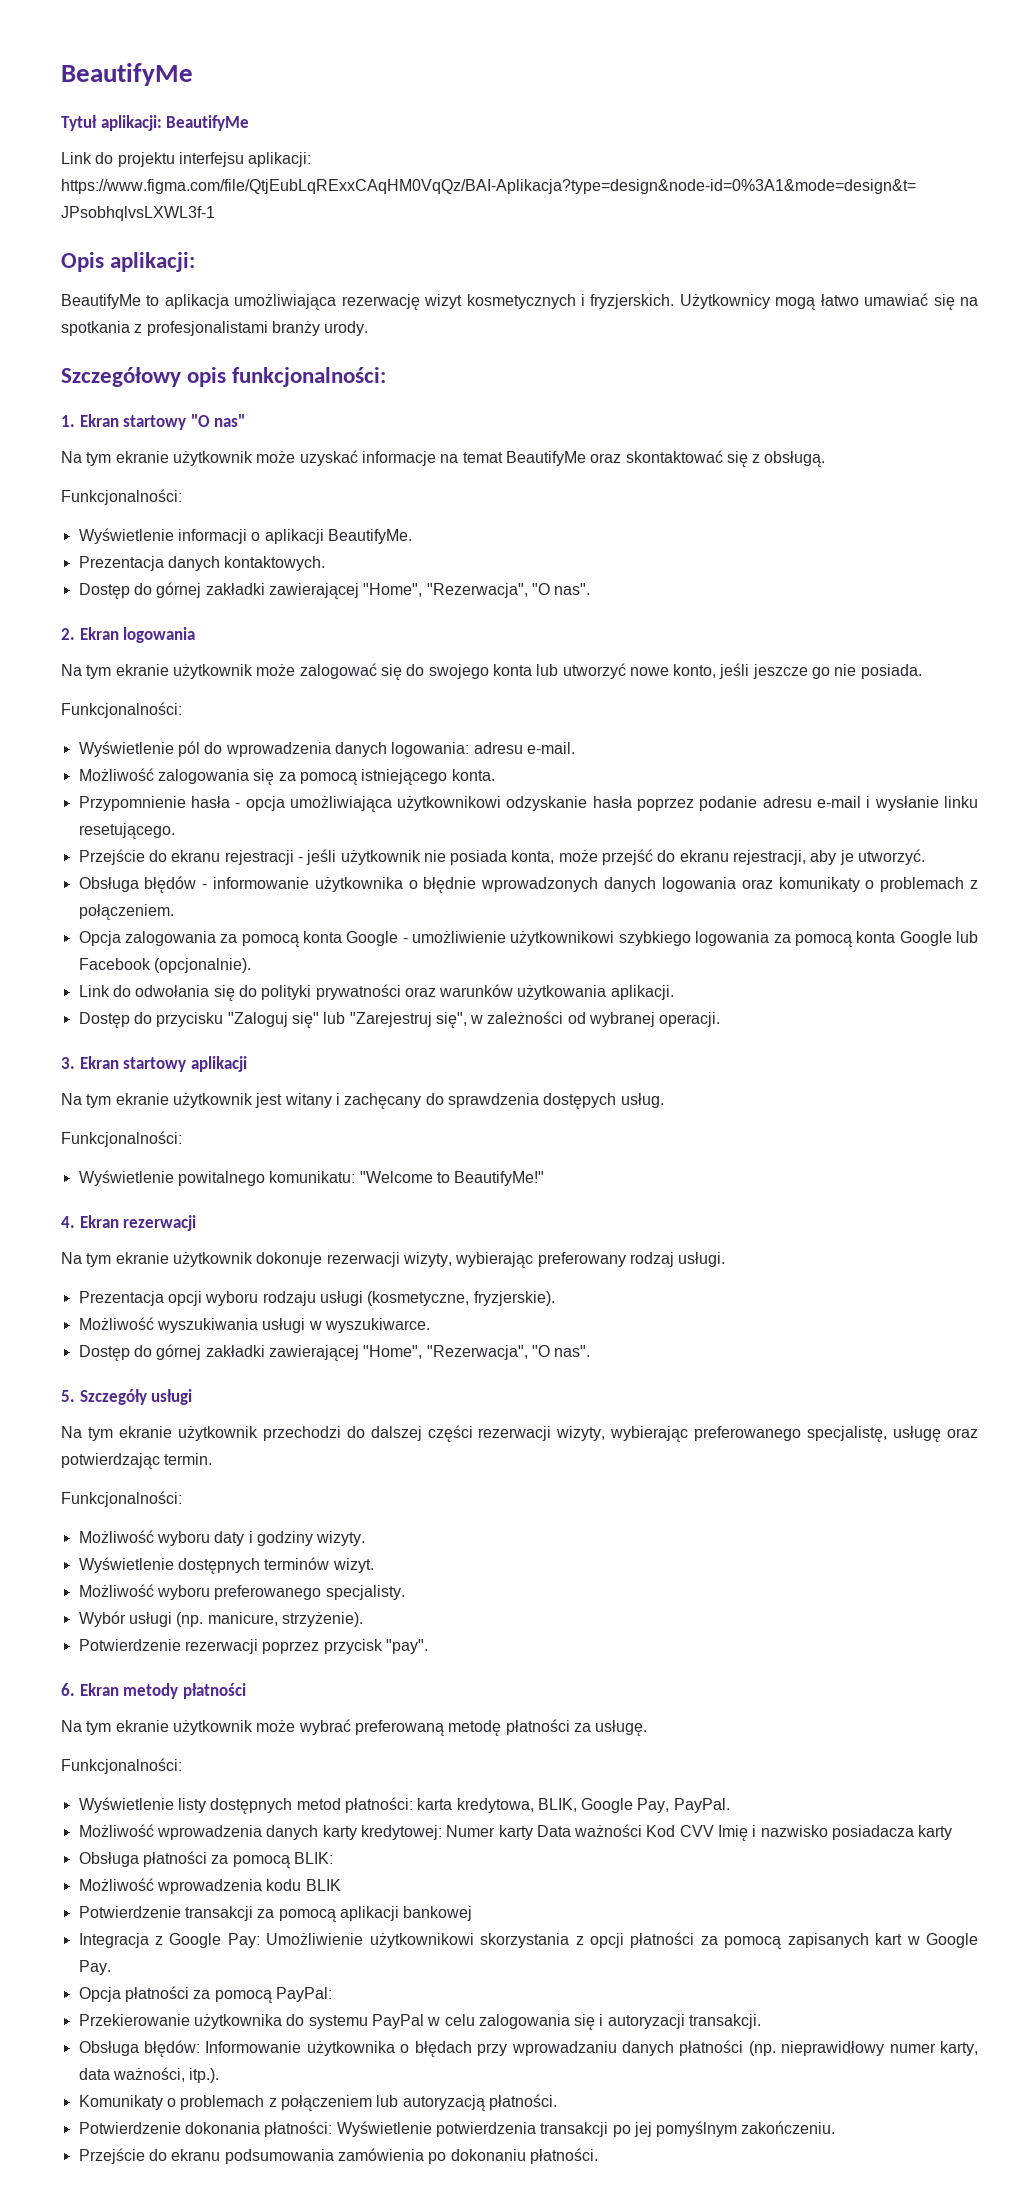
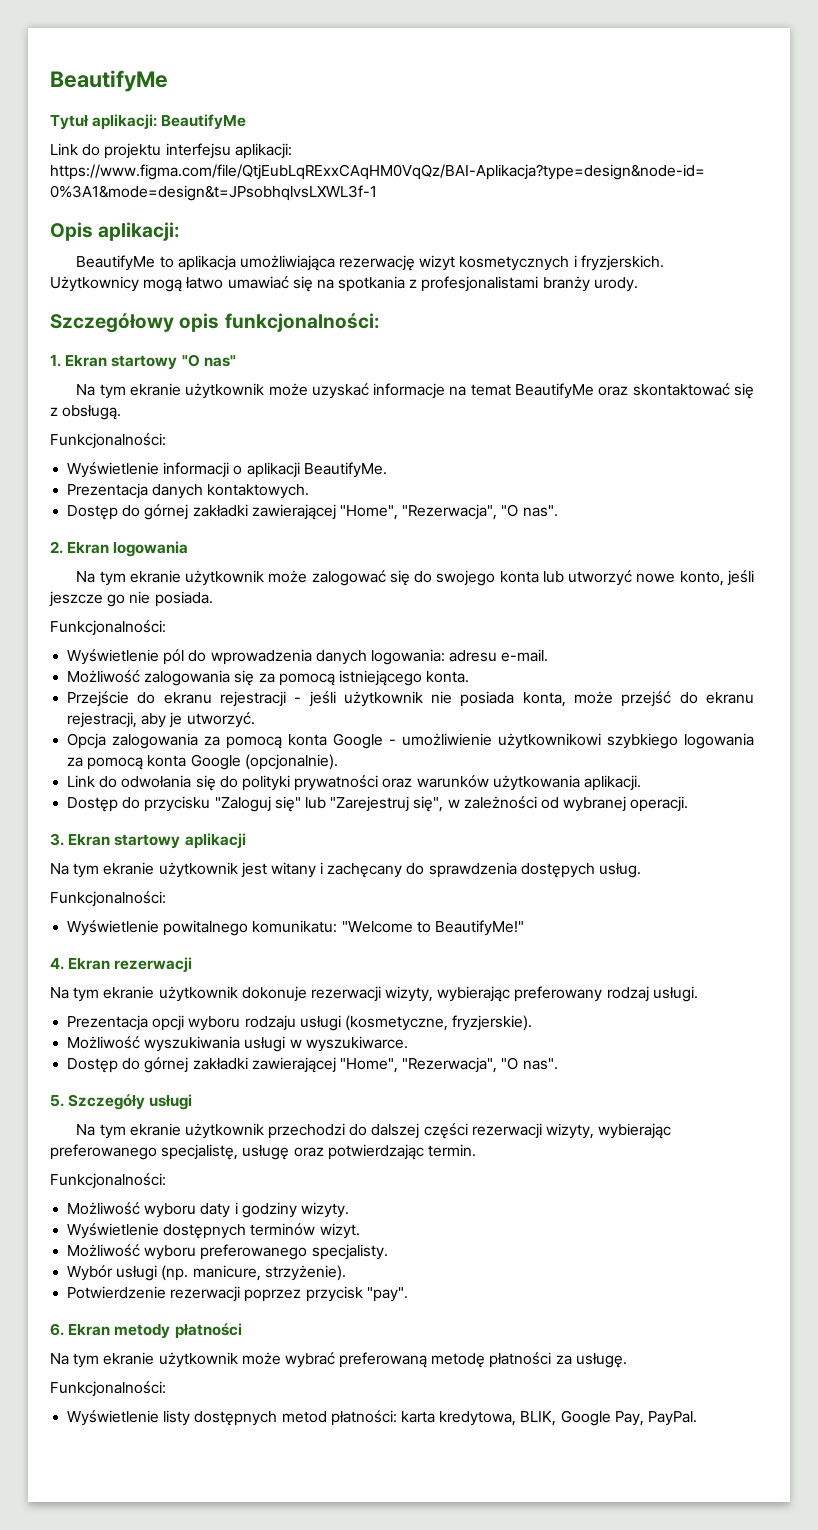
- Przypomnienie hasła - opcja umożliwiająca użytkownikowi odzyskanie hasła poprzez podanie adresu e-mail i wysłanie linku resetującego.
- Obsługa błędów - informowanie użytkownika o błędnie wprowadzonych danych logowania oraz komunikaty o problemach z połączeniem.
- Opcja zalogowania za pomocą konta Google - umożliwienie użytkownikowi szybkiego logowania za pomocą konta Google lub Facebook (opcjonalnie).
+ Opcja zalogowania za pomocą konta Google - umożliwienie użytkownikowi szybkiego logowania za pomocą konta Google (opcjonalnie).
- Możliwość wprowadzenia danych karty kredytowej: Numer karty Data ważności Kod CVV Imię i nazwisko posiadacza karty
- Obsługa płatności za pomocą BLIK:
- Możliwość wprowadzenia kodu BLIK
- Potwierdzenie transakcji za pomocą aplikacji bankowej
- Integracja z Google Pay: Umożliwienie użytkownikowi skorzystania z opcji płatności za pomocą zapisanych kart w Google Pay.
- Opcja płatności za pomocą PayPal:
- Przekierowanie użytkownika do systemu PayPal w celu zalogowania się i autoryzacji transakcji.
- Obsługa błędów: Informowanie użytkownika o błędach przy wprowadzaniu danych płatności (np. nieprawidłowy numer karty, data ważności, itp.).
- Komunikaty o problemach z połączeniem lub autoryzacją płatności.
- Potwierdzenie dokonania płatności: Wyświetlenie potwierdzenia transakcji po jej pomyślnym zakończeniu.
- Przejście do ekranu podsumowania zamówienia po dokonaniu płatności.

